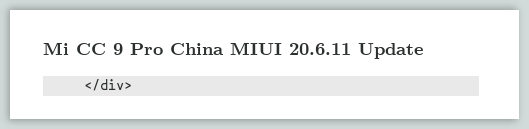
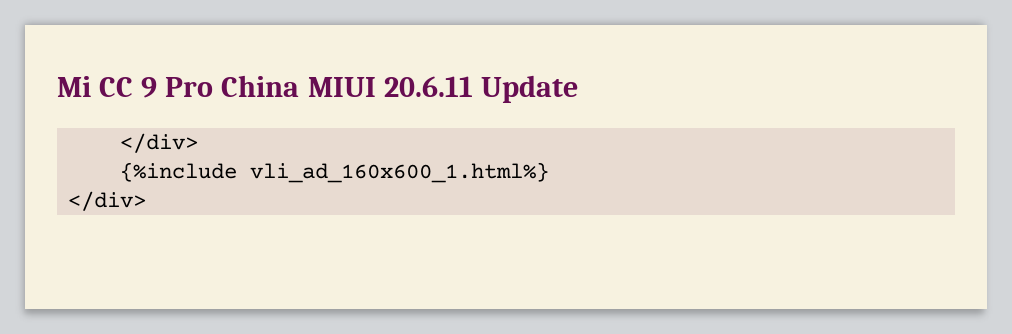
+ {%include vli_ad_160x600_1.html%}
+ </div>

